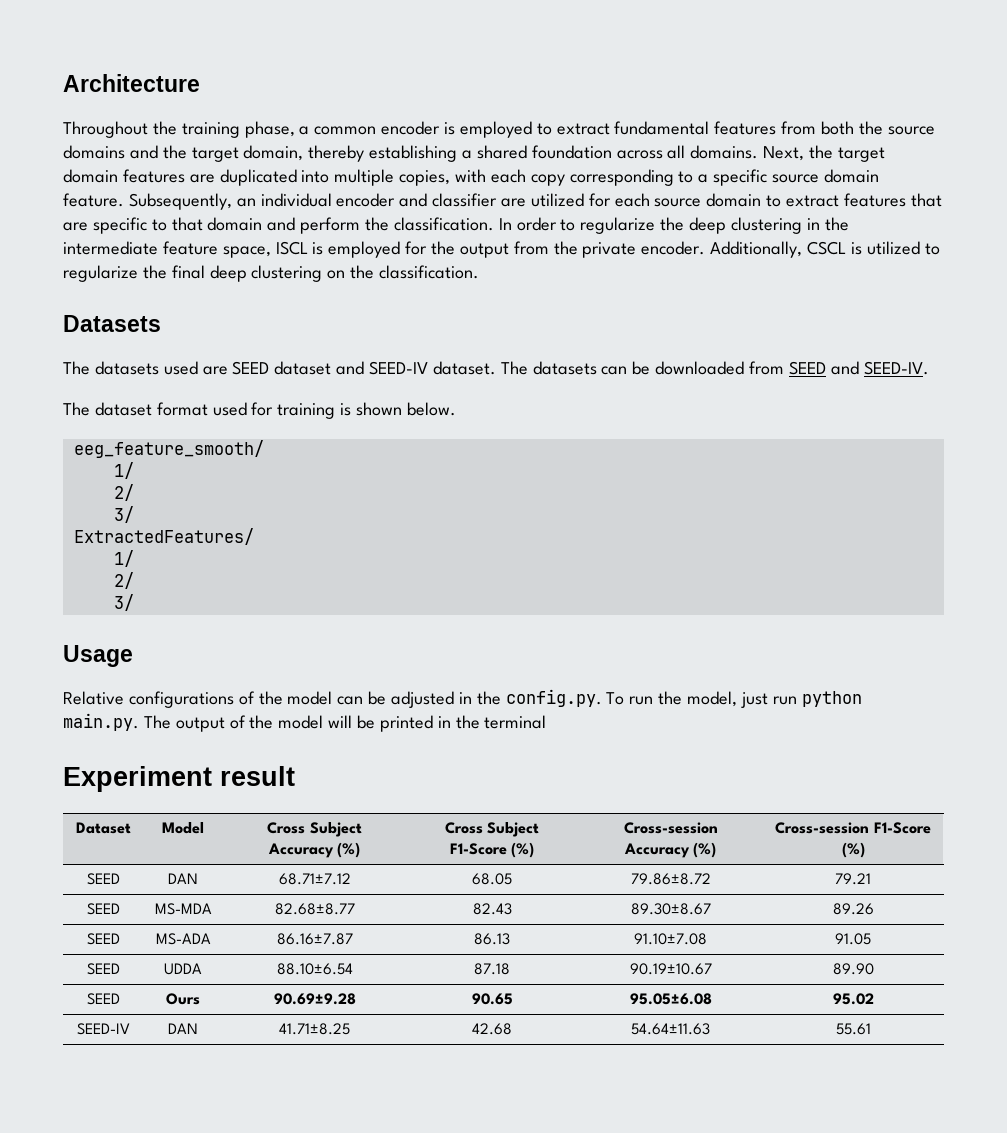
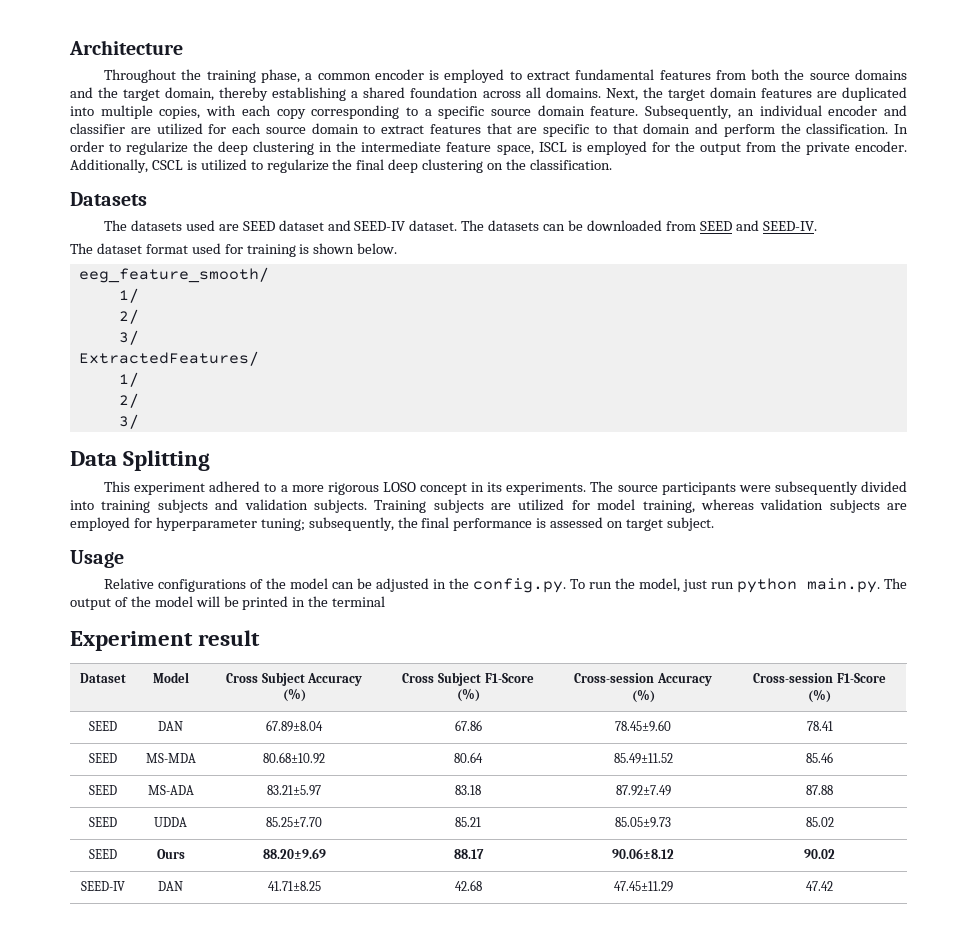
+ Data Splitting
+ This experiment adhered to a more rigorous LOSO concept in its experiments. The source participants were subsequently divided into training subjects and validation subjects. Training subjects are utilized for model training, whereas validation subjects are employed for hyperparameter tuning; subsequently, the final performance is assessed on target subject.
- SEED | DAN | 68.71±7.12 | 68.05 | 79.86±8.72 | 79.21
- SEED | MS-MDA | 82.68±8.77 | 82.43 | 89.30±8.67 | 89.26
- SEED | MS-ADA | 86.16±7.87 | 86.13 | 91.10±7.08 | 91.05
- SEED | UDDA | 88.10±6.54 | 87.18 | 90.19±10.67 | 89.90
- SEED | Ours | 90.69±9.28 | 90.65 | 95.05±6.08 | 95.02
+ SEED | DAN | 67.89±8.04 | 67.86 | 78.45±9.60 | 78.41
+ SEED | MS-MDA | 80.68±10.92 | 80.64 | 85.49±11.52 | 85.46
+ SEED | MS-ADA | 83.21±5.97 | 83.18 | 87.92±7.49 | 87.88
+ SEED | UDDA | 85.25±7.70 | 85.21 | 85.05±9.73 | 85.02
+ SEED | Ours | 88.20±9.69 | 88.17 | 90.06±8.12 | 90.02
- SEED-IV | DAN | 41.71±8.25 | 42.68 | 54.64±11.63 | 55.61
+ SEED-IV | DAN | 41.71±8.25 | 42.68 | 47.45±11.29 | 47.42

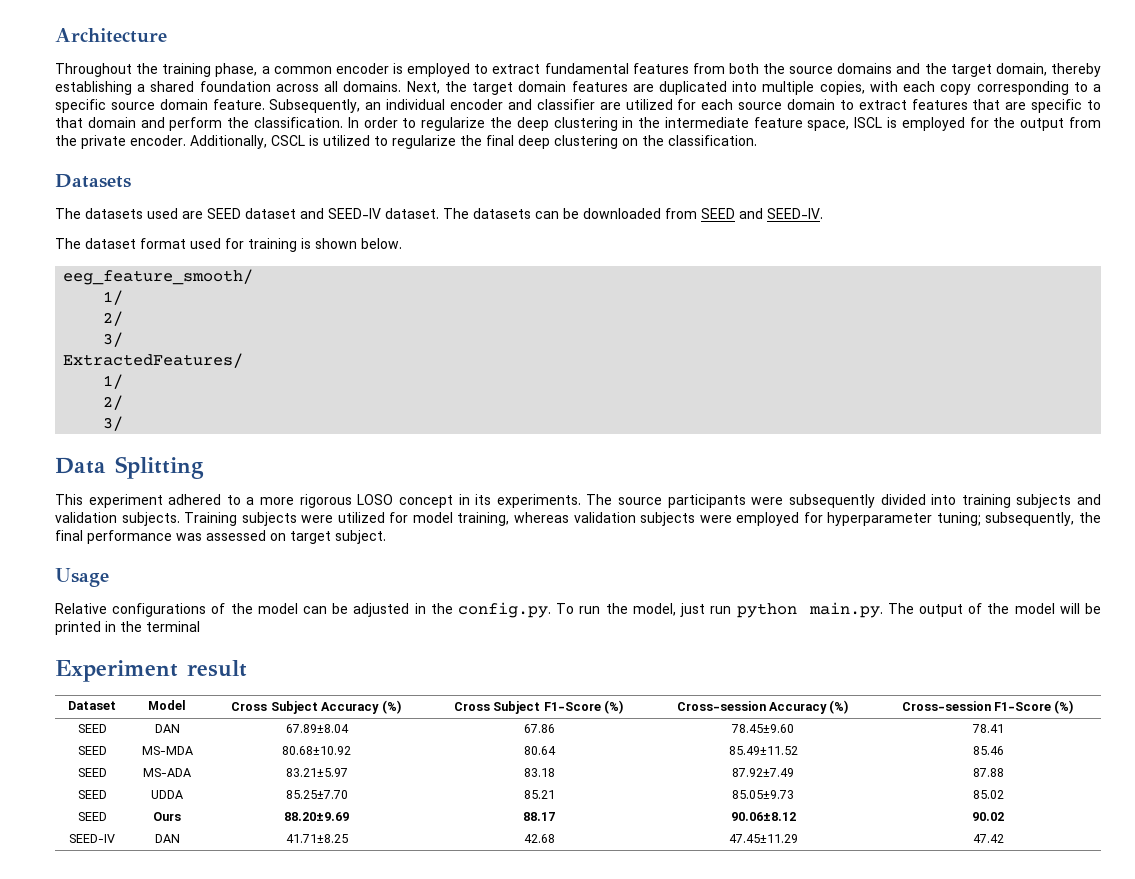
- Training subjects are utilized for model training, whereas validation subjects are employed for hyperparameter tuning; subsequently, the final performance is assessed on target subject.
+ Training subjects were utilized for model training, whereas validation subjects were employed for hyperparameter tuning; subsequently, the final performance was assessed on target subject.

